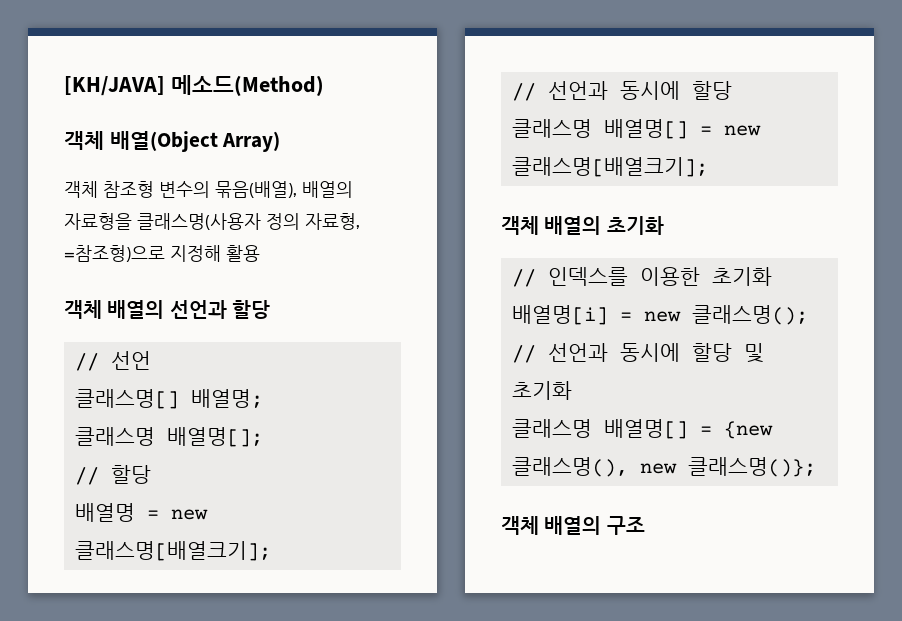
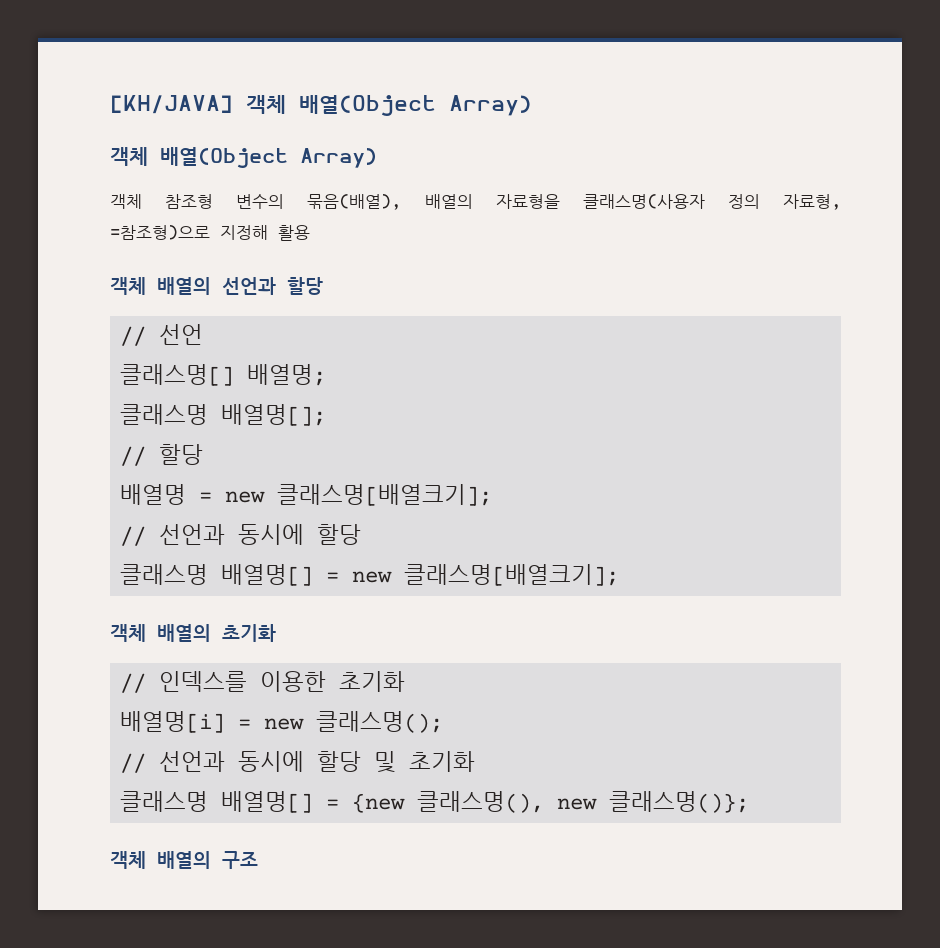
- [KH/JAVA] 메소드(Method)
+ [KH/JAVA] 객체 배열(Object Array)

